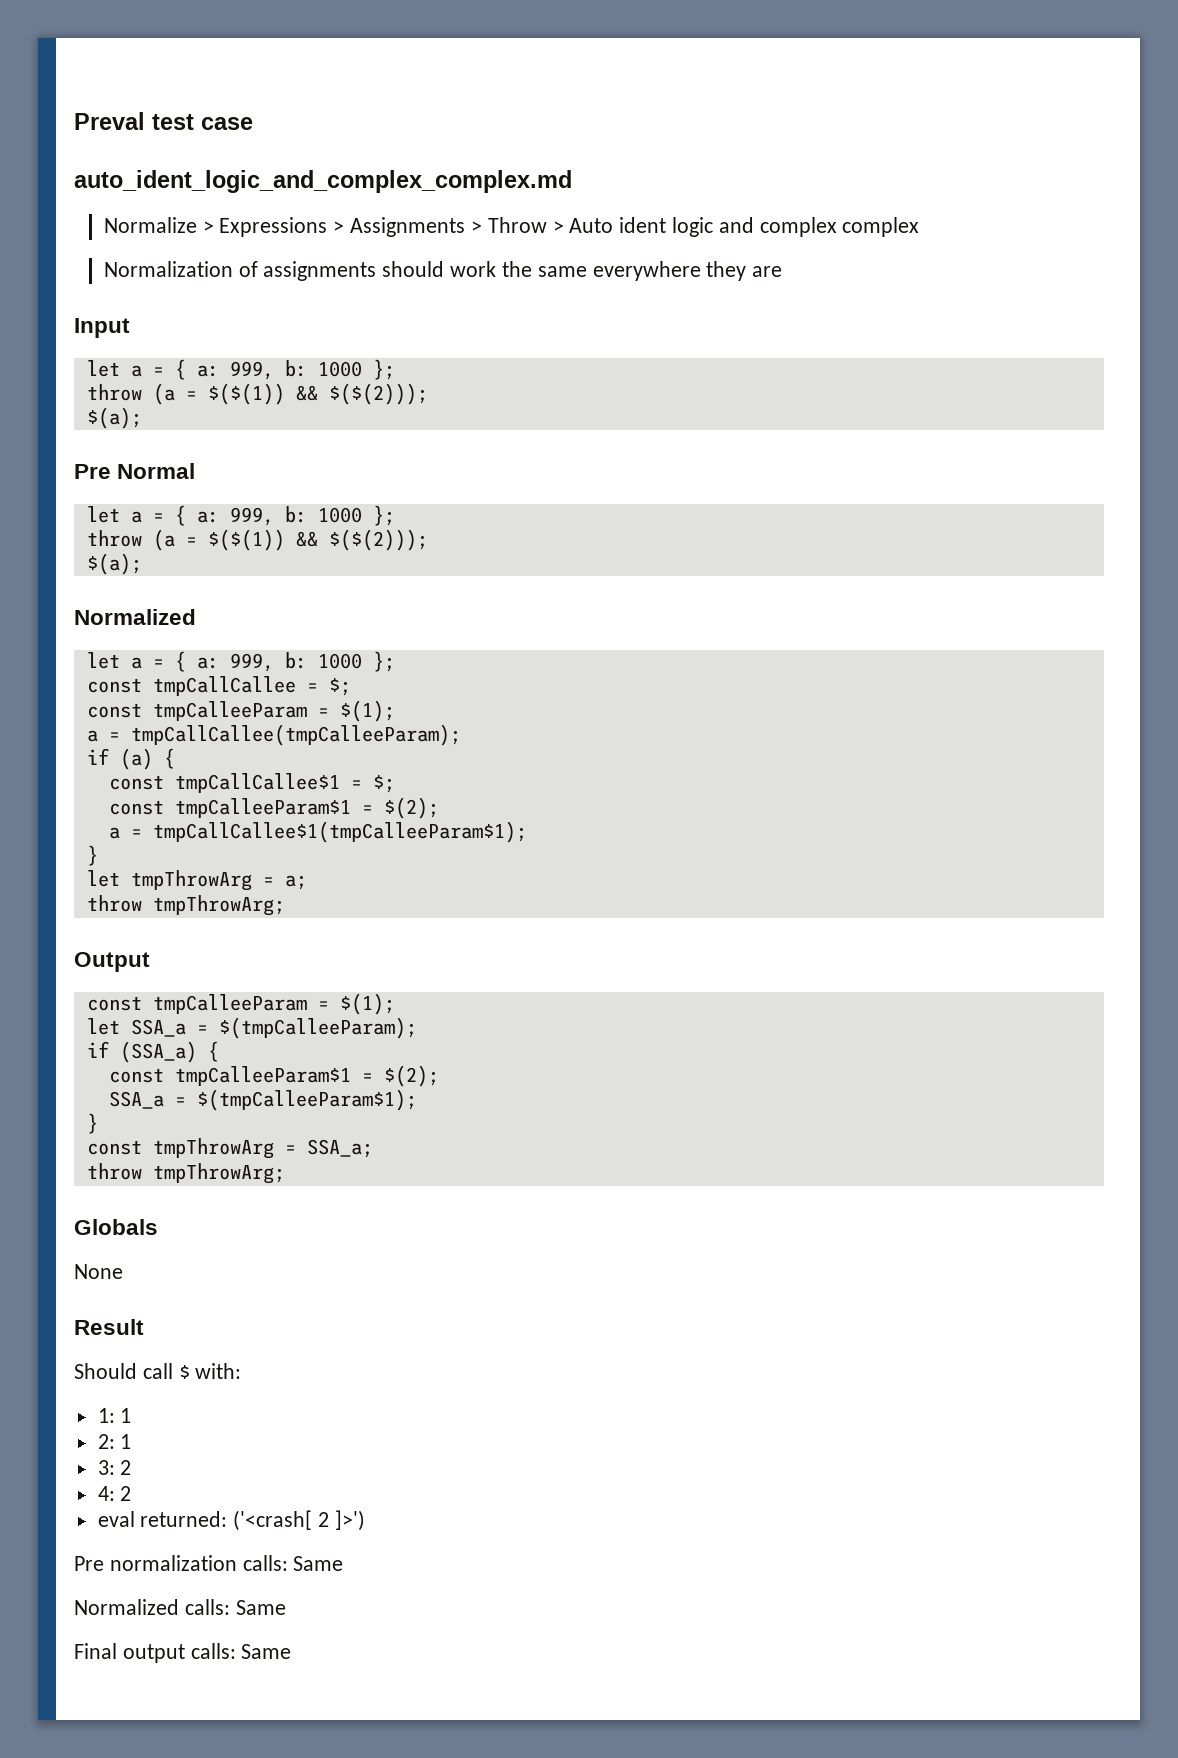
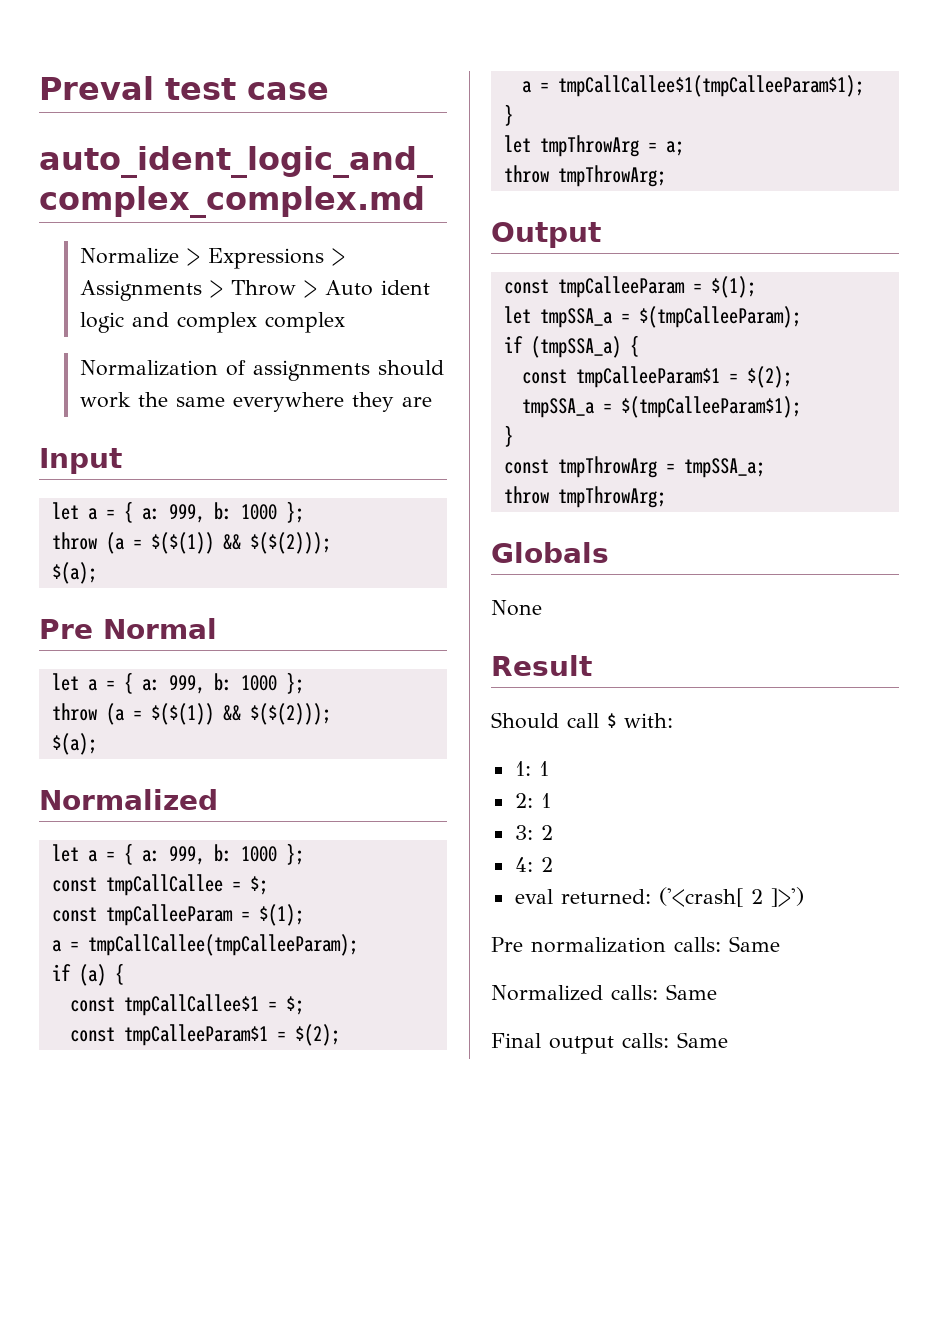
- let SSA_a = $(tmpCalleeParam);
+ let tmpSSA_a = $(tmpCalleeParam);
- if (SSA_a) {
+ if (tmpSSA_a) {
- SSA_a = $(tmpCalleeParam$1);
+ tmpSSA_a = $(tmpCalleeParam$1);
- const tmpThrowArg = SSA_a;
+ const tmpThrowArg = tmpSSA_a;

